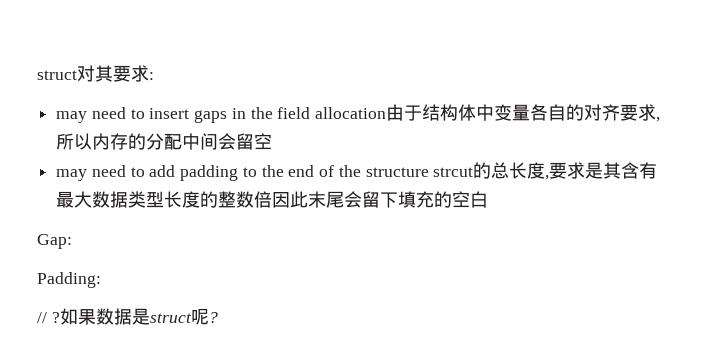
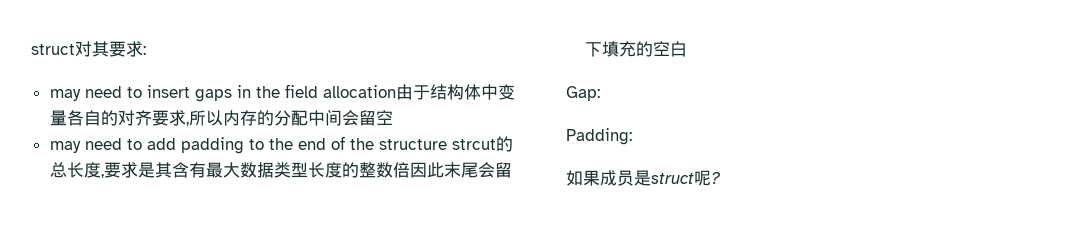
- // ?如果数据是struct呢?
+ 如果成员是struct呢?

